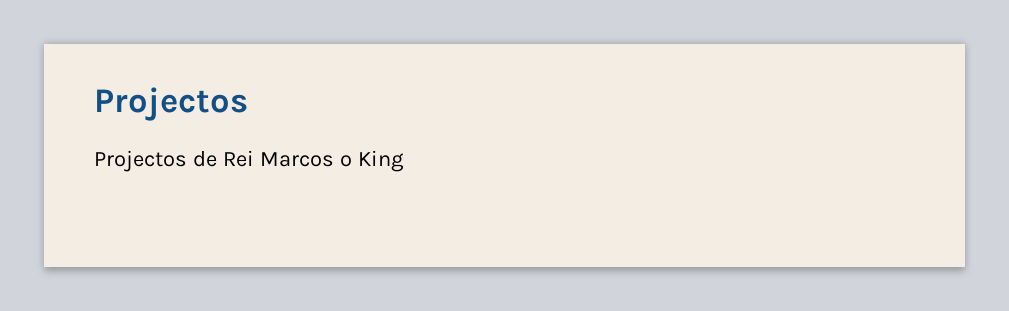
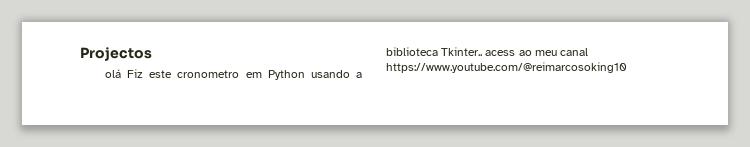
- Projectos de Rei Marcos o King
+ olá Fiz este cronometro em Python usando a biblioteca Tkinter.. acess ao meu canal https://www.youtube.com/@reimarcosoking10

